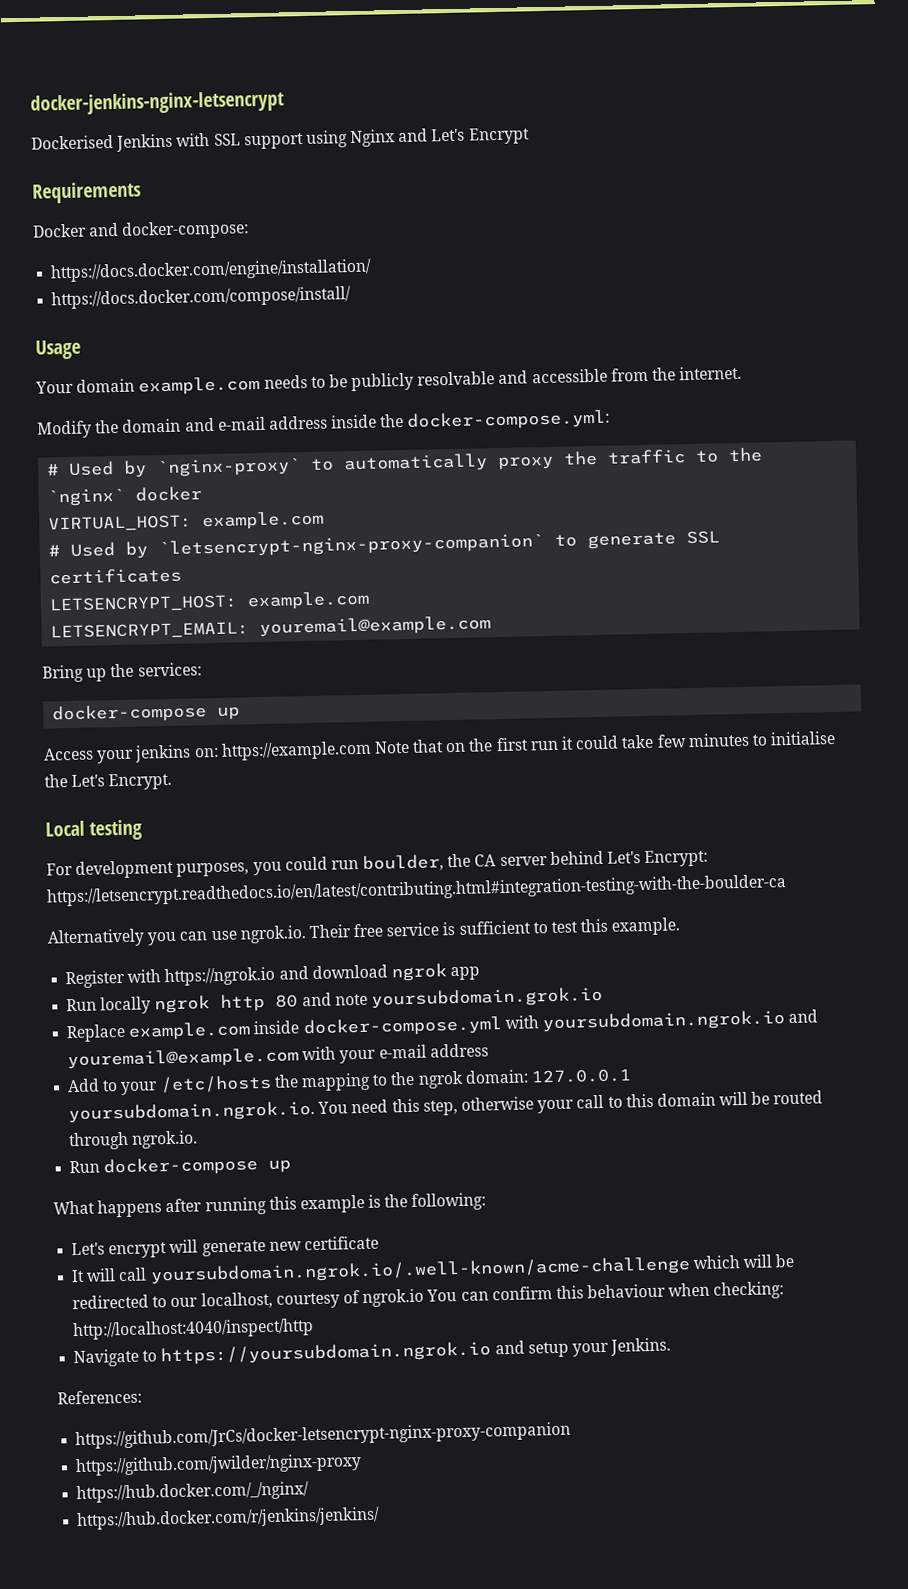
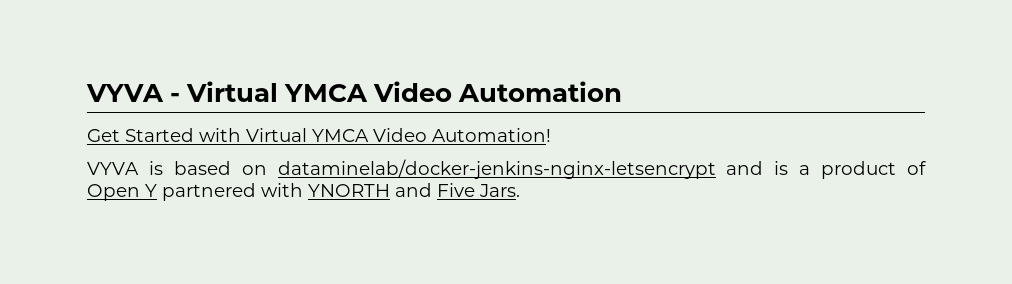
- docker-jenkins-nginx-letsencrypt
- Dockerised Jenkins with SSL support using Nginx and Let's Encrypt
- Requirements
- Docker and docker-compose:
- https://docs.docker.com/engine/installation/
- https://docs.docker.com/compose/install/
- Usage
- Your domain example.com needs to be publicly resolvable and accessible from the internet.
- Modify the domain and e-mail address inside the docker-compose.yml:
- # Used by `nginx-proxy` to automatically proxy the traffic to the `nginx` docker
- VIRTUAL_HOST: example.com
- # Used by `letsencrypt-nginx-proxy-companion` to generate SSL certificates
- LETSENCRYPT_HOST: example.com
- LETSENCRYPT_EMAIL: youremail@example.com
- Bring up the services:
- docker-compose up
- Access your jenkins on: https://example.com Note that on the first run it could take few minutes to initialise the Let's Encrypt.
- Local testing
- For development purposes, you could run boulder, the CA server behind Let's Encrypt: https://letsencrypt.readthedocs.io/en/latest/contributing.html#integration-testing-with-the-boulder-ca
- Alternatively you can use ngrok.io. Their free service is sufficient to test this example.
- Register with https://ngrok.io and download ngrok app
- Run locally ngrok http 80 and note yoursubdomain.grok.io
- Replace example.com inside docker-compose.yml with yoursubdomain.ngrok.io and youremail@example.com with your e-mail address
- Add to your /etc/hosts the mapping to the ngrok domain: 127.0.0.1 yoursubdomain.ngrok.io. You need this step, otherwise your call to this domain will be routed through ngrok.io.
- Run docker-compose up
- What happens after running this example is the following:
- Let's encrypt will generate new certificate
- It will call yoursubdomain.ngrok.io/.well-known/acme-challenge which will be redirected to our localhost, courtesy of ngrok.io You can confirm this behaviour when checking: http://localhost:4040/inspect/http
- Navigate to https://yoursubdomain.ngrok.io and setup your Jenkins.
- References:
- https://github.com/JrCs/docker-letsencrypt-nginx-proxy-companion
- https://github.com/jwilder/nginx-proxy
- https://hub.docker.com/_/nginx/
- https://hub.docker.com/r/jenkins/jenkins/
+ VYVA - Virtual YMCA Video Automation
+ Get Started with Virtual YMCA Video Automation!
+ VYVA is based on dataminelab/docker-jenkins-nginx-letsencrypt and is a product of Open Y partnered with YNORTH and Five Jars.

